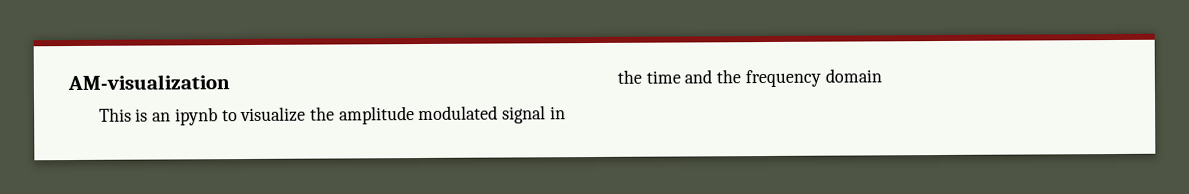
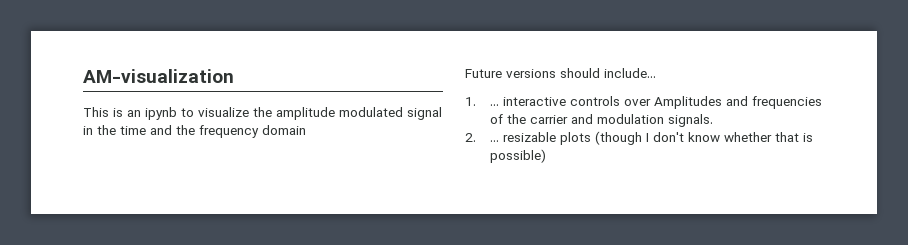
+ Future versions should include...
+ 1. ... interactive controls over Amplitudes and frequencies of the carrier and modulation signals.
+ 2. ... resizable plots (though I don't know whether that is possible)

